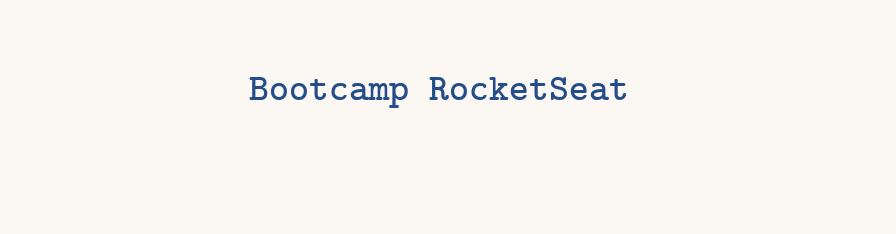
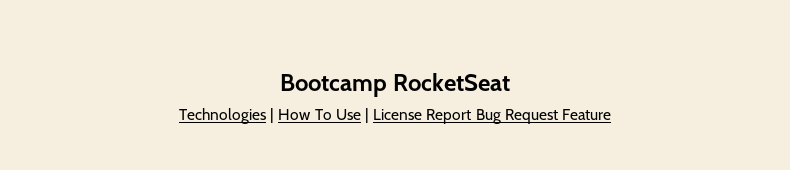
+ Technologies | How To Use | License Report Bug Request Feature

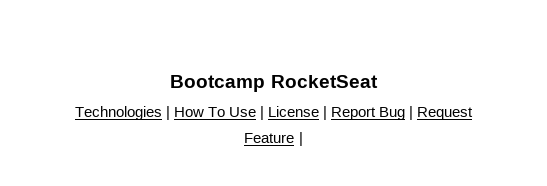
- Technologies | How To Use | License Report Bug Request Feature
+ Technologies | How To Use | License | Report Bug | Request Feature |

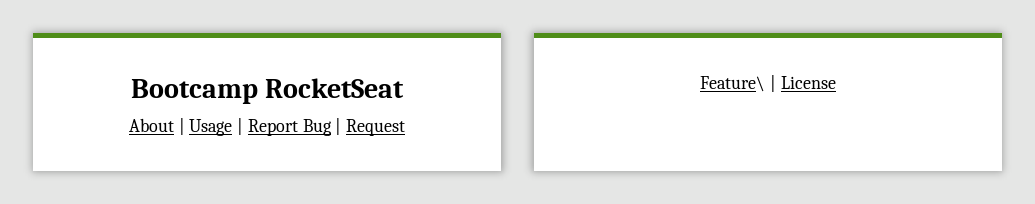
- Technologies | How To Use | License | Report Bug | Request Feature |
+ About | Usage | Report Bug | Request Feature\ | License

